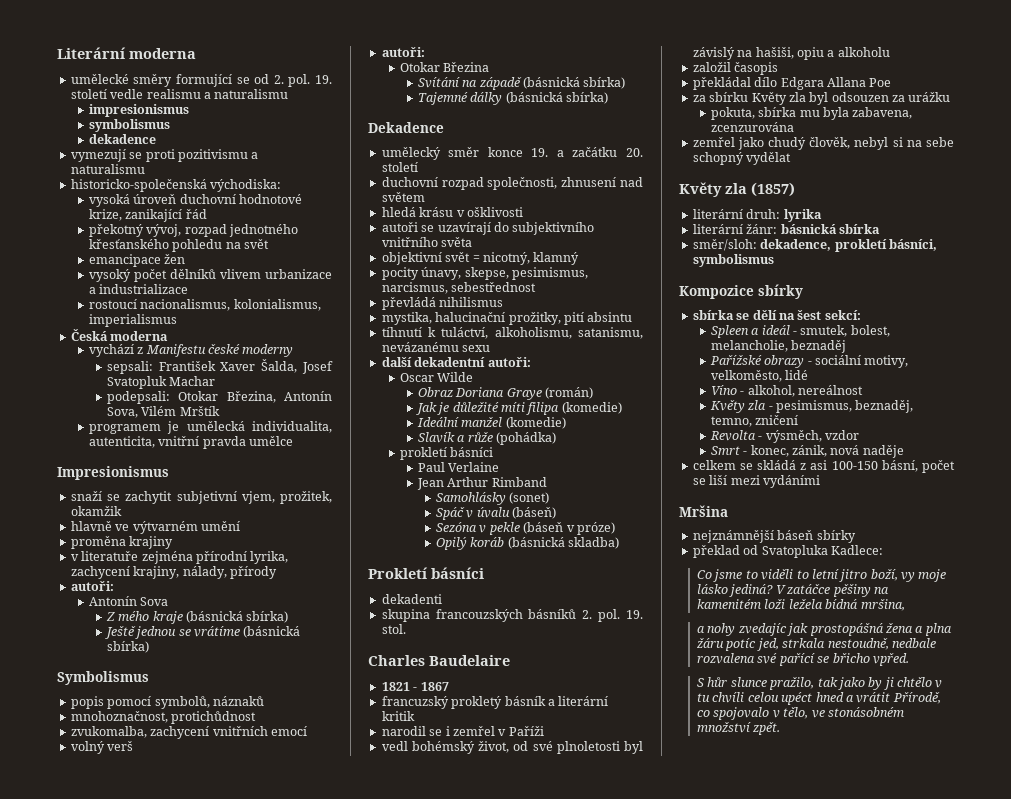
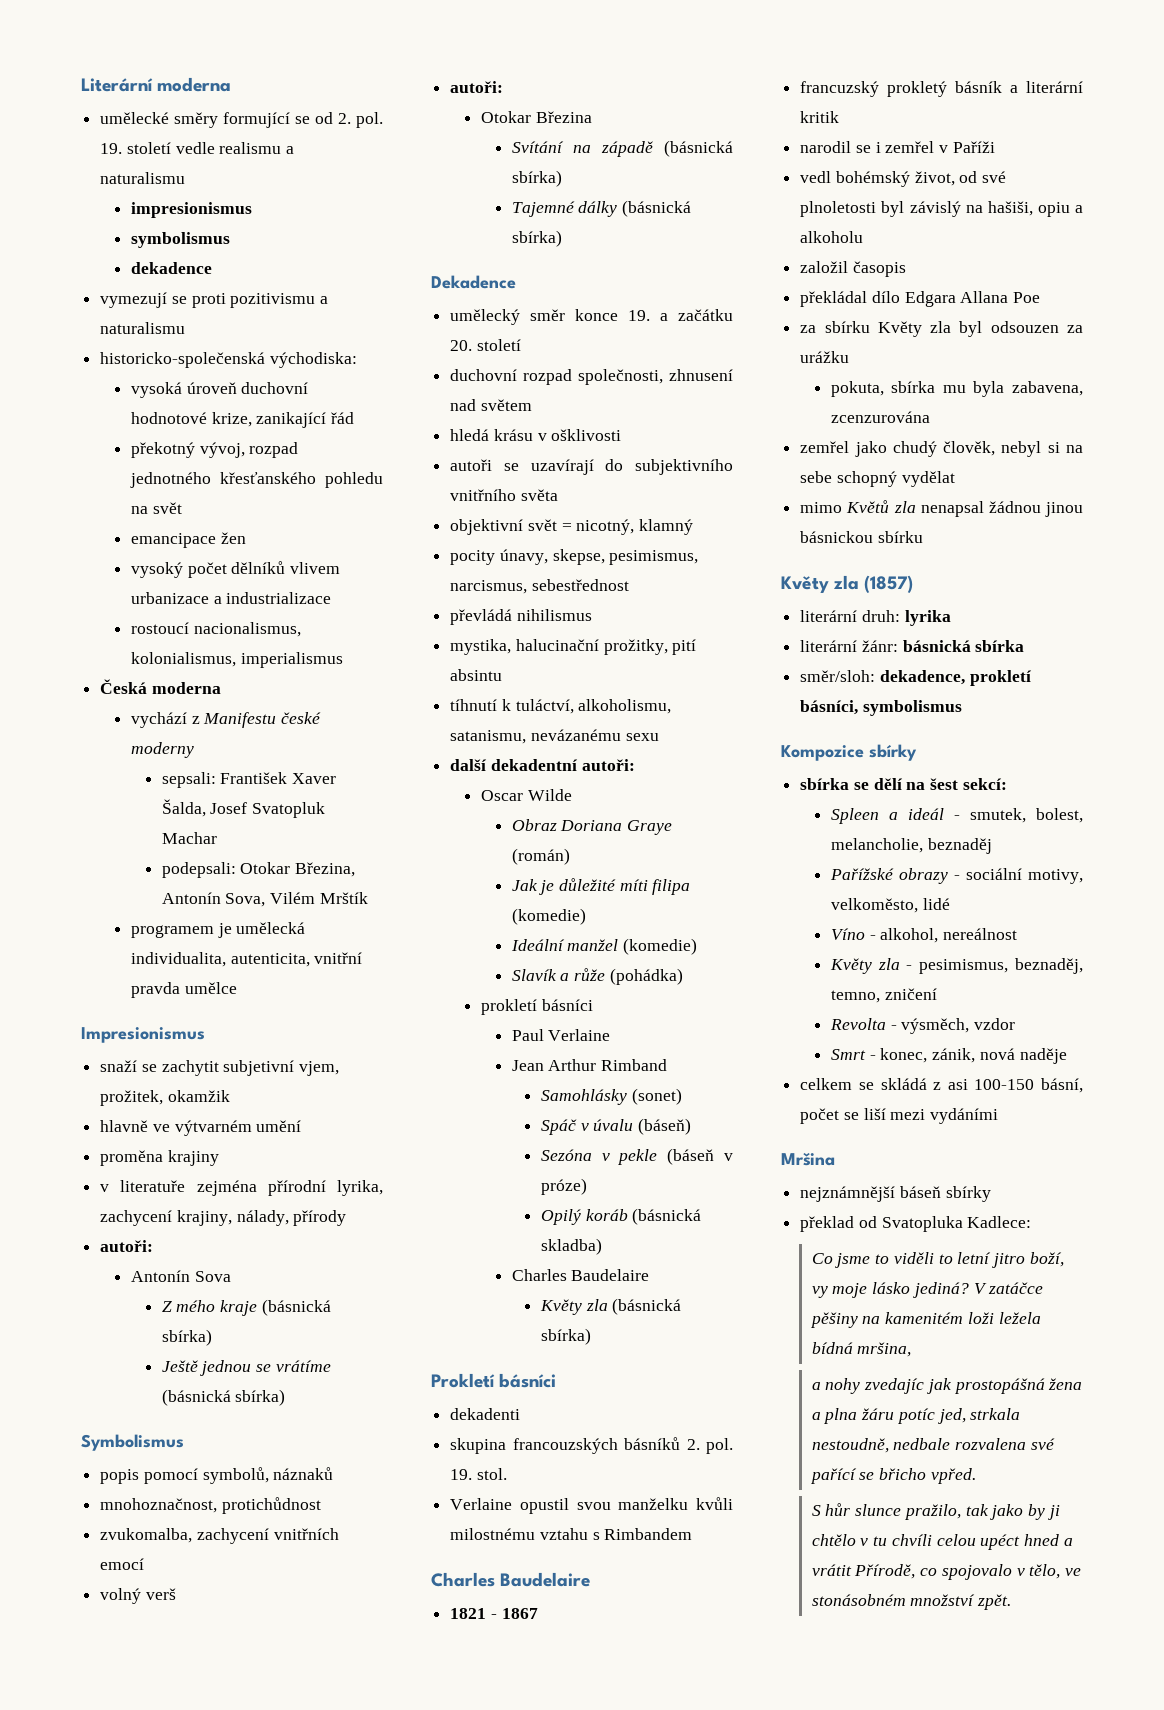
  Opilý koráb (básnická skladba)
+ Charles Baudelaire
+ Květy zla (básnická sbírka)
+ Verlaine opustil svou manželku kvůli milostnému vztahu s Rimbandem
+ mimo Květů zla nenapsal žádnou jinou básnickou sbírku

